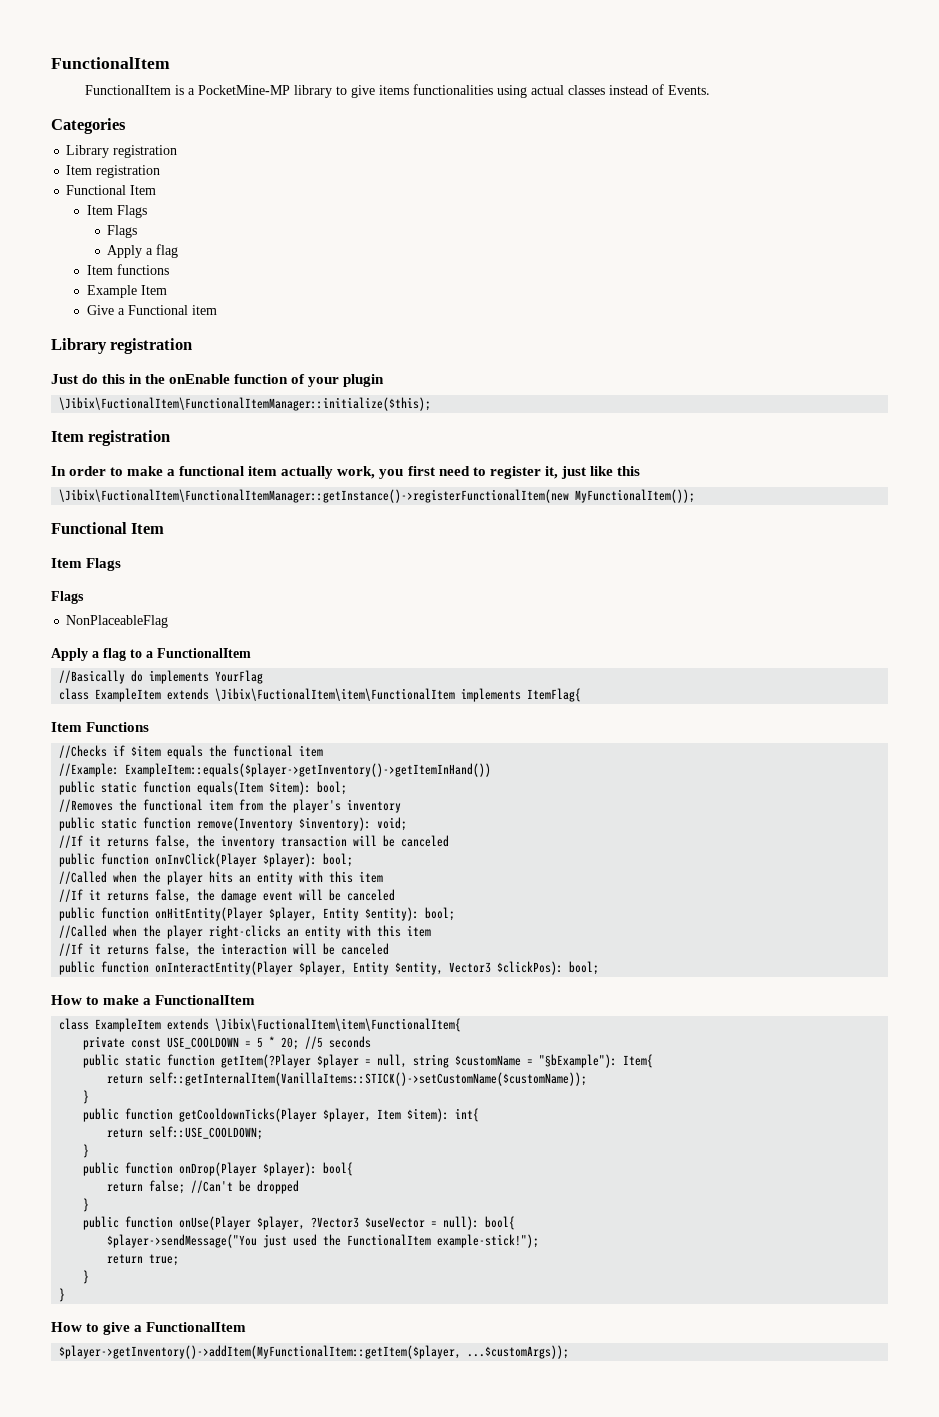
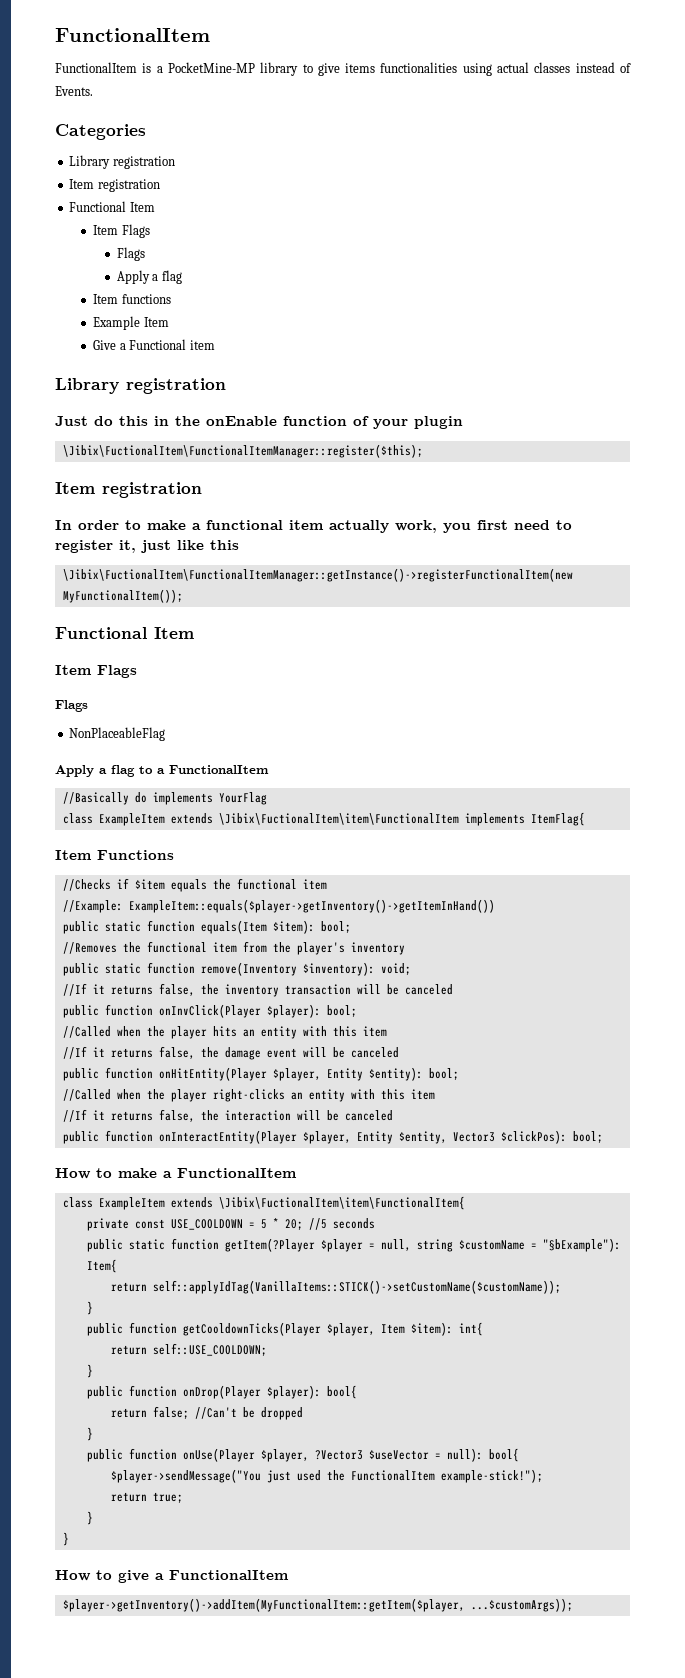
- \Jibix\FuctionalItem\FunctionalItemManager::initialize($this);
+ \Jibix\FuctionalItem\FunctionalItemManager::register($this);
- return self::getInternalItem(VanillaItems::STICK()->setCustomName($customName));
+ return self::applyIdTag(VanillaItems::STICK()->setCustomName($customName));

